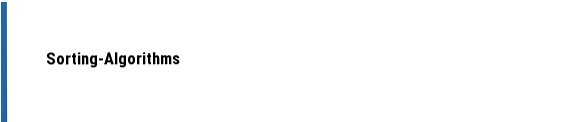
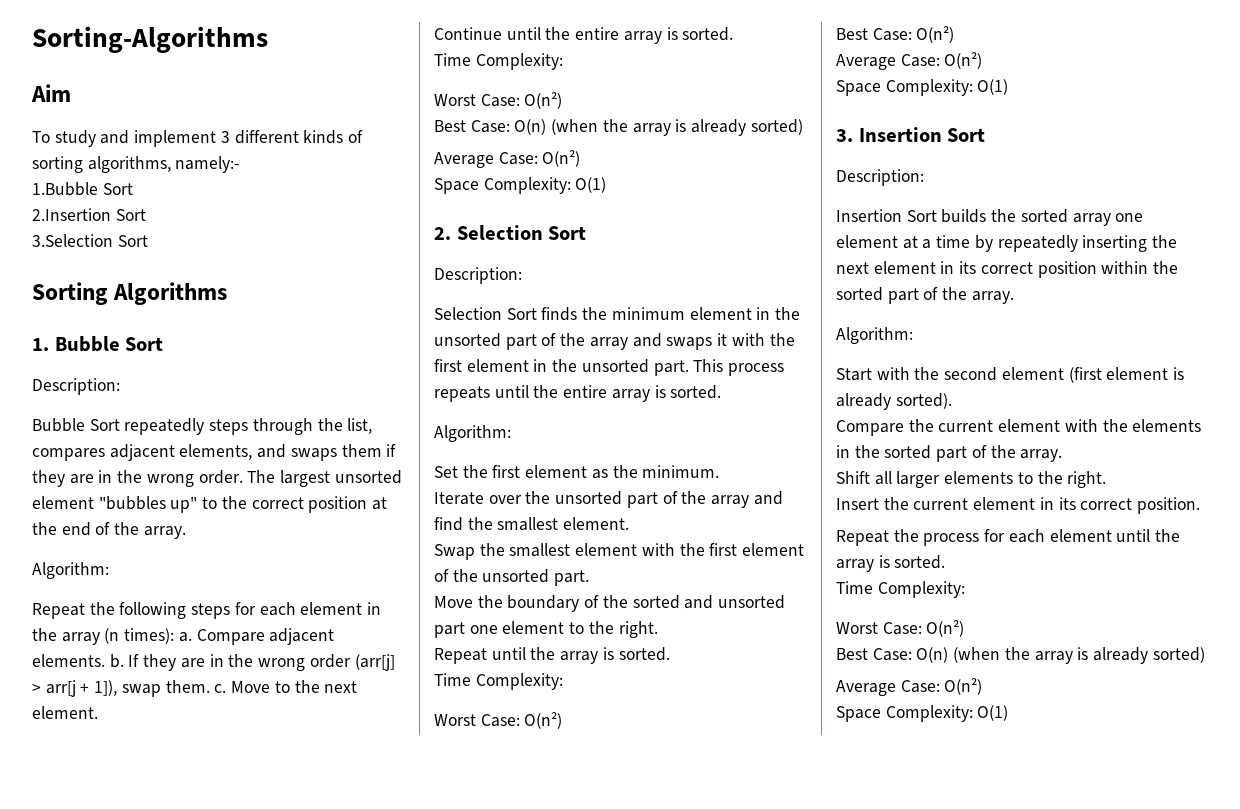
+ Aim
+ To study and implement 3 different kinds of sorting algorithms, namely:-
+ 1.Bubble Sort
+ 2.Insertion Sort
+ 3.Selection Sort
+ Sorting Algorithms
+ 1. Bubble Sort
+ Description:
+ Bubble Sort repeatedly steps through the list, compares adjacent elements, and swaps them if they are in the wrong order. The largest unsorted element "bubbles up" to the correct position at the end of the array.
+ Algorithm:
+ Repeat the following steps for each element in the array (n times): a. Compare adjacent elements. b. If they are in the wrong order (arr[j] > arr[j + 1]), swap them. c. Move to the next element.
+ Continue until the entire array is sorted.
+ Time Complexity:
+ Worst Case: O(n²)
+ Best Case: O(n) (when the array is already sorted)
+ Average Case: O(n²)
+ Space Complexity: O(1)
+ 2. Selection Sort
+ Description:
+ Selection Sort finds the minimum element in the unsorted part of the array and swaps it with the first element in the unsorted part. This process repeats until the entire array is sorted.
+ Algorithm:
+ Set the first element as the minimum.
+ Iterate over the unsorted part of the array and find the smallest element.
+ Swap the smallest element with the first element of the unsorted part.
+ Move the boundary of the sorted and unsorted part one element to the right.
+ Repeat until the array is sorted.
+ Time Complexity:
+ Worst Case: O(n²)
+ Best Case: O(n²)
+ Average Case: O(n²)
+ Space Complexity: O(1)
+ 3. Insertion Sort
+ Description:
+ Insertion Sort builds the sorted array one element at a time by repeatedly inserting the next element in its correct position within the sorted part of the array.
+ Algorithm:
+ Start with the second element (first element is already sorted).
+ Compare the current element with the elements in the sorted part of the array.
+ Shift all larger elements to the right.
+ Insert the current element in its correct position.
+ Repeat the process for each element until the array is sorted.
+ Time Complexity:
+ Worst Case: O(n²)
+ Best Case: O(n) (when the array is already sorted)
+ Average Case: O(n²)
+ Space Complexity: O(1)

